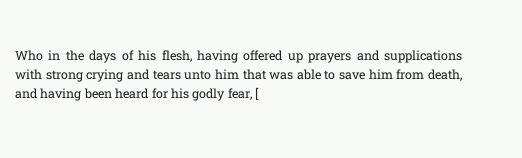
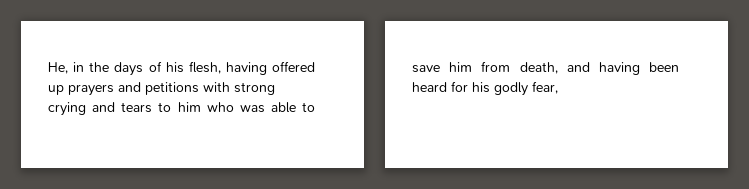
- Who in the days of his flesh, having offered up prayers and supplications with strong crying and tears unto him that was able to save him from death, and having been heard for his godly fear, [
+ He, in the days of his flesh, having offered up prayers and petitions with strong crying and tears to him who was able to save him from death, and having been heard for his godly fear,

